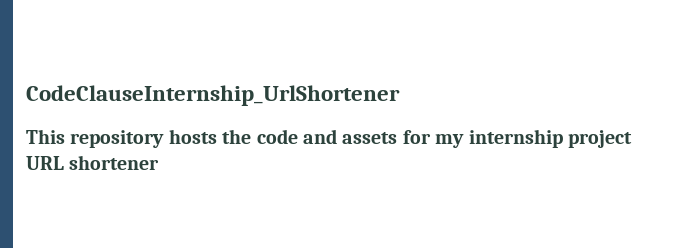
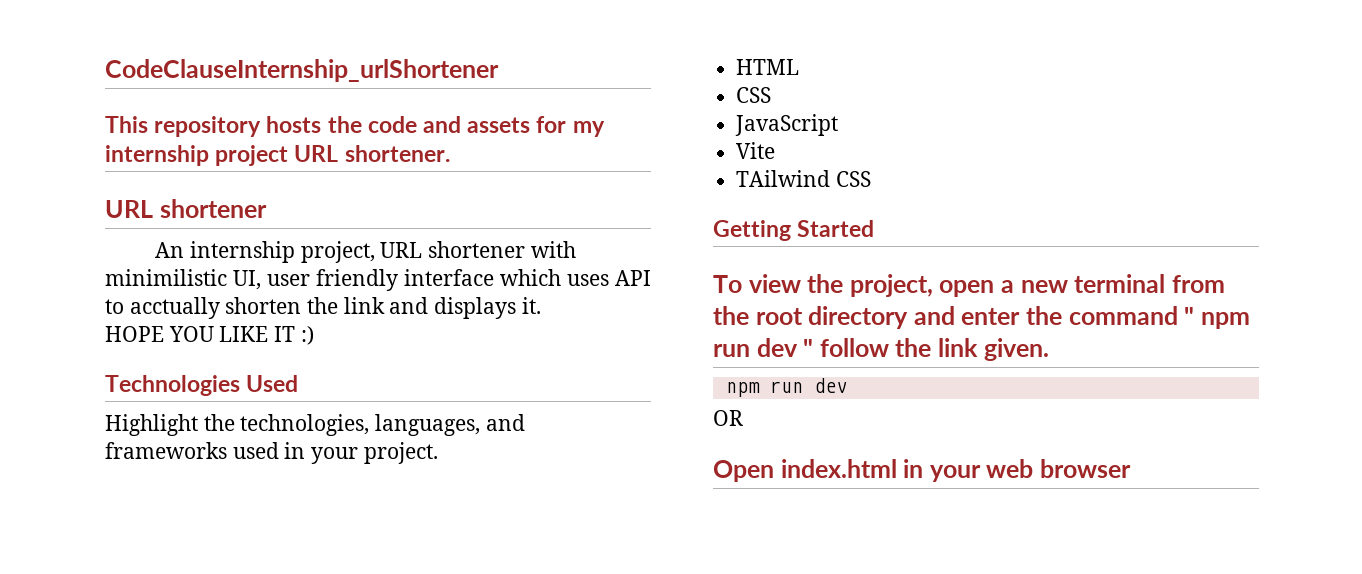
- CodeClauseInternship_UrlShortener
+ CodeClauseInternship_urlShortener
- This repository hosts the code and assets for my internship project URL shortener
+ This repository hosts the code and assets for my internship project URL shortener.
+ URL shortener
+ An internship project, URL shortener with minimilistic UI, user friendly interface which uses API to acctually shorten the link and displays it.
+ HOPE YOU LIKE IT :)
+ Technologies Used
+ Highlight the technologies, languages, and frameworks used in your project.
+ HTML
+ CSS
+ JavaScript
+ Vite
+ TAilwind CSS
+ Getting Started
+ To view the project, open a new terminal from the root directory and enter the command " npm run dev " follow the link given.
+ npm run dev
+ OR
+ Open index.html in your web browser

